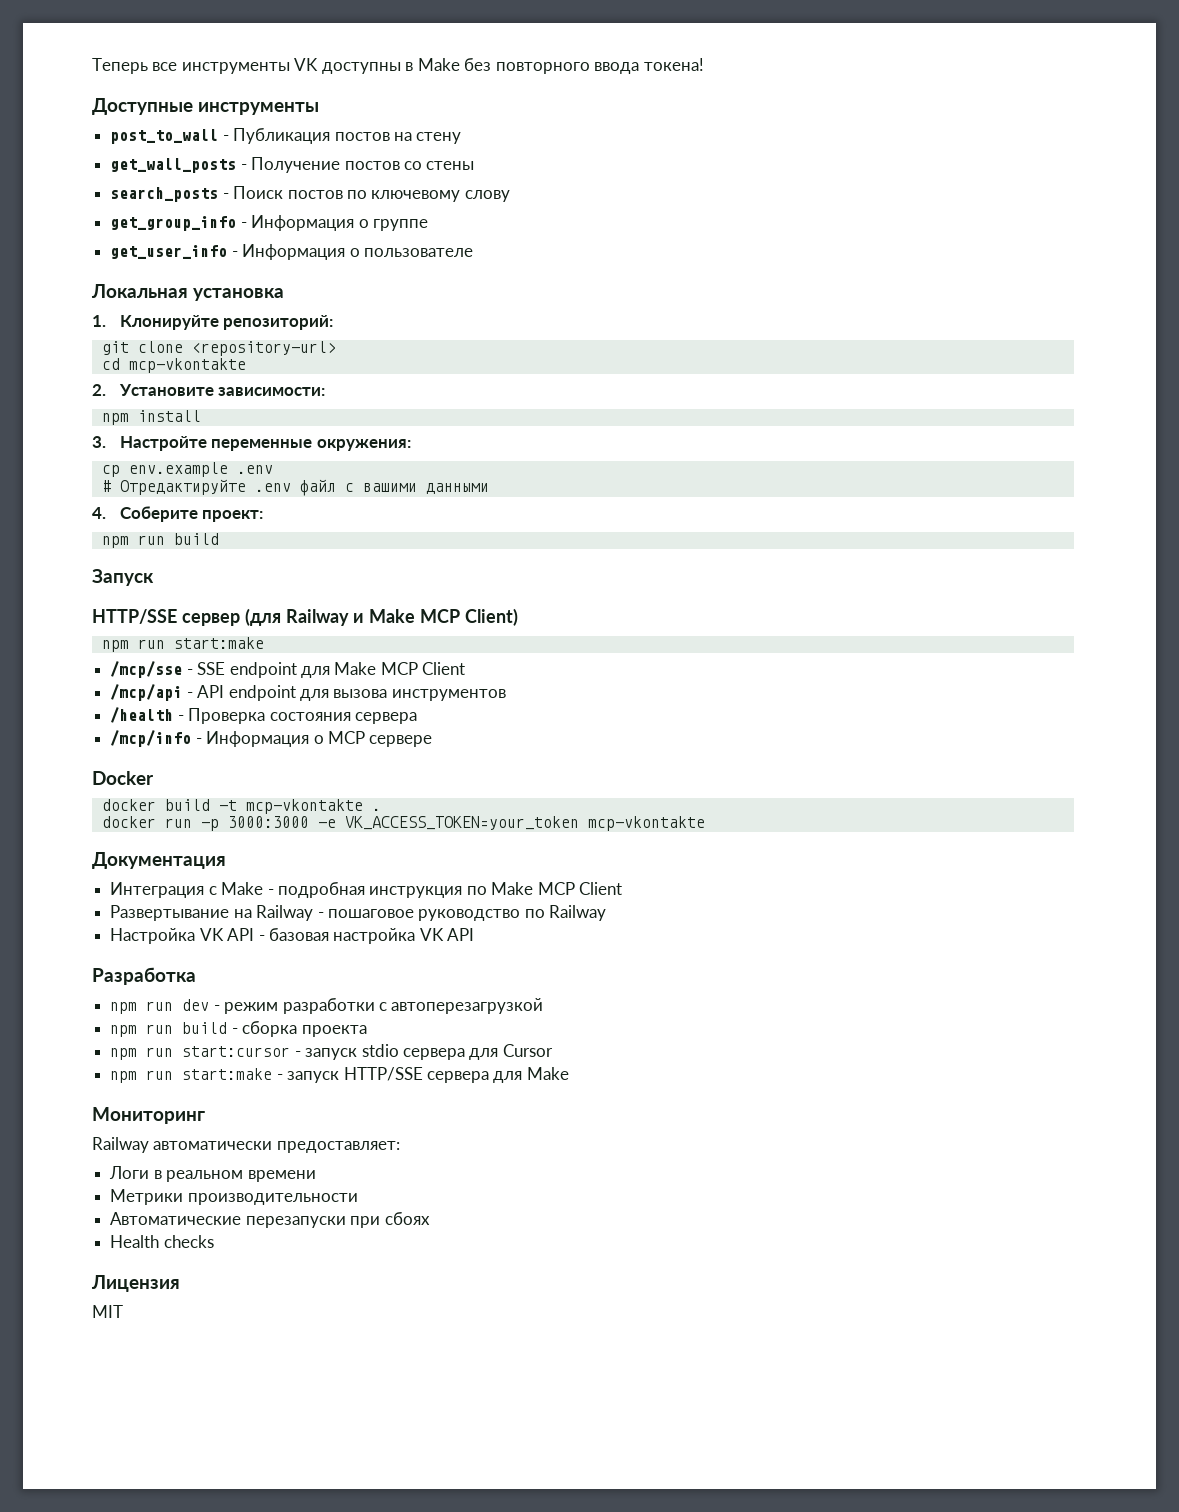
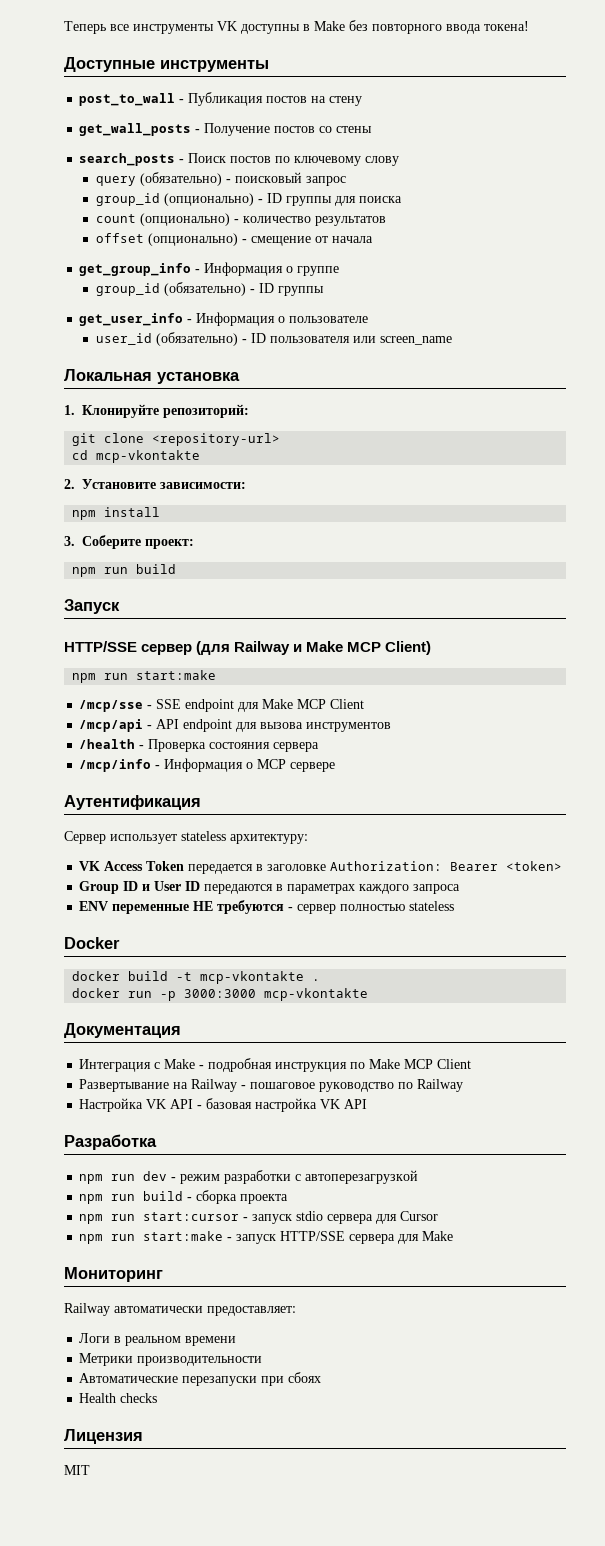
+ query (обязательно) - поисковый запрос
+ group_id (опционально) - ID группы для поиска
+ count (опционально) - количество результатов
+ offset (опционально) - смещение от начала
+ group_id (обязательно) - ID группы
+ user_id (обязательно) - ID пользователя или screen_name
- 3. Настройте переменные окружения:
- cp env.example .env
- # Отредактируйте .env файл с вашими данными
- 4. Соберите проект:
+ 3. Соберите проект:
+ Аутентификация
+ Сервер использует stateless архитектуру:
+ VK Access Token передается в заголовке Authorization: Bearer <token>
+ Group ID и User ID передаются в параметрах каждого запроса
+ ENV переменные НЕ требуются - сервер полностью stateless
- docker run -p 3000:3000 -e VK_ACCESS_TOKEN=your_token mcp-vkontakte
+ docker run -p 3000:3000 mcp-vkontakte

